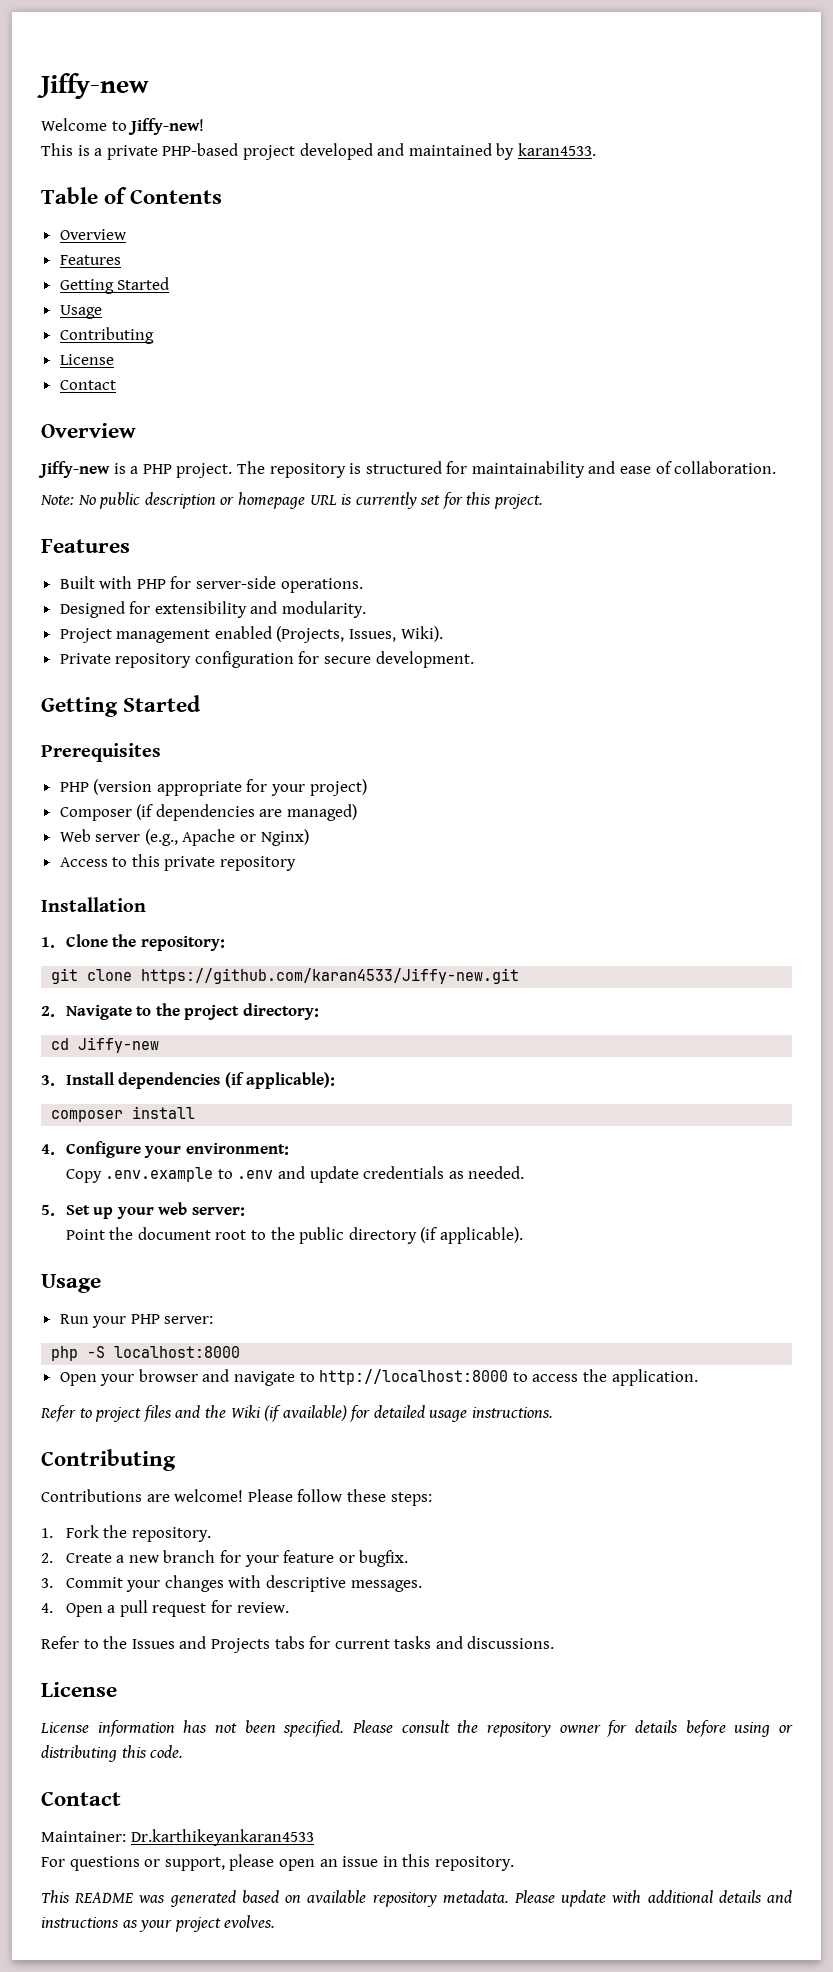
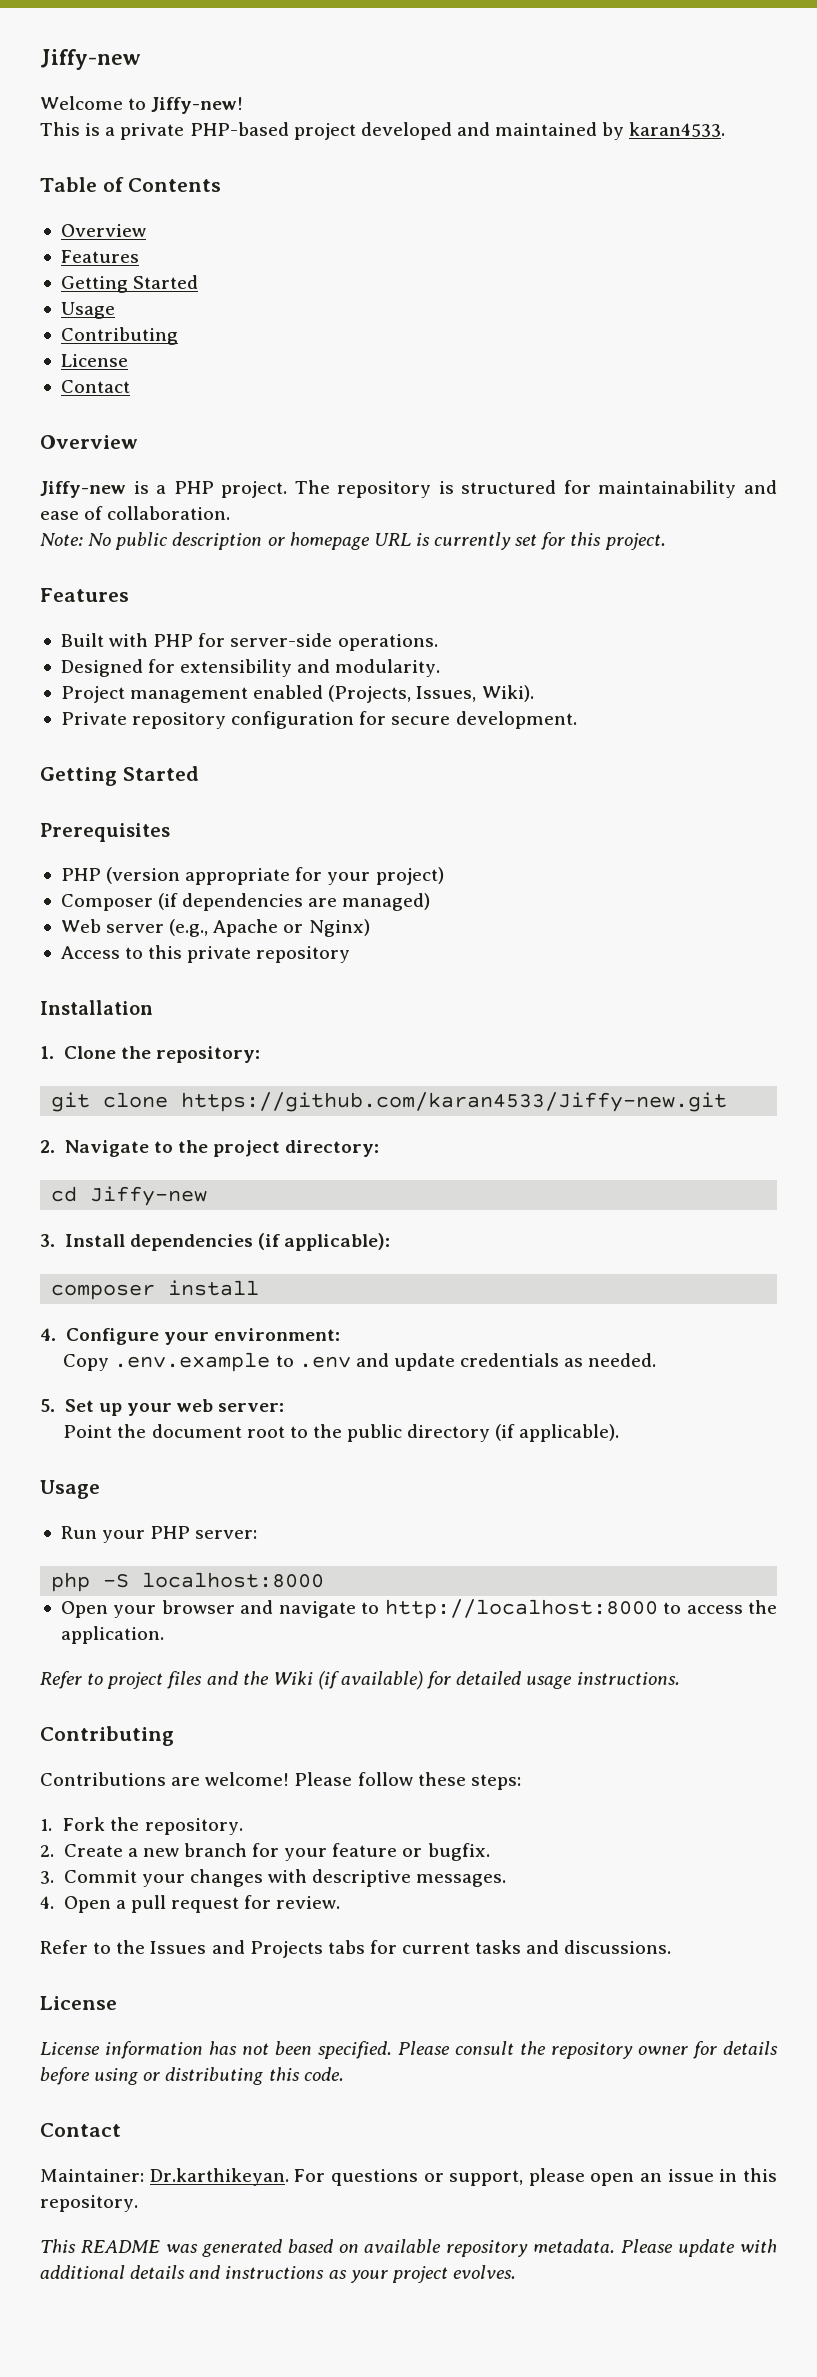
- Maintainer: Dr.karthikeyankaran4533
- For questions or support, please open an issue in this repository.
+ Maintainer: Dr.karthikeyan. For questions or support, please open an issue in this repository.

